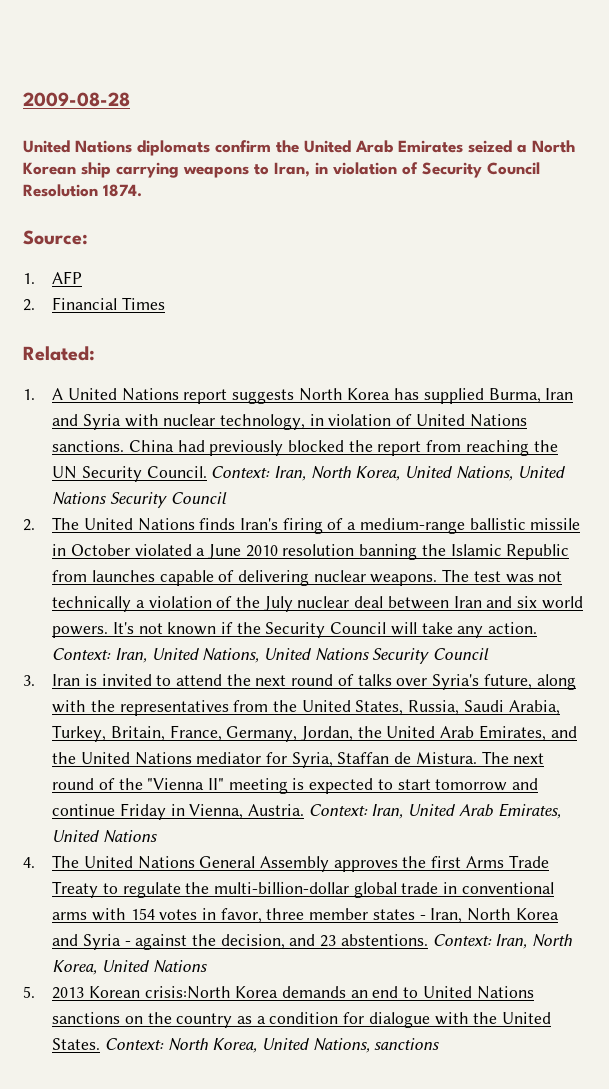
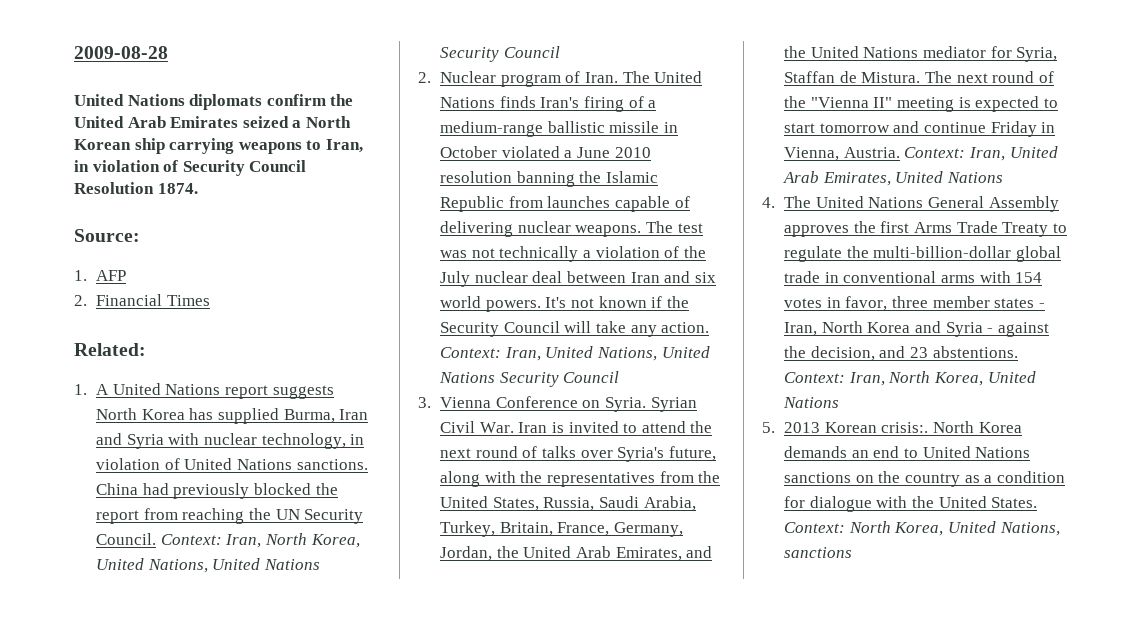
- 2. The United Nations finds Iran's firing of a medium-range ballistic missile in October violated a June 2010 resolution banning the Islamic Republic from launches capable of delivering nuclear weapons.
+ 2. Nuclear program of Iran. The United Nations finds Iran's firing of a medium-range ballistic missile in October violated a June 2010 resolution banning the Islamic Republic from launches capable of delivering nuclear weapons.
- 3. Iran is invited to attend the next round of talks over Syria's future, along with the representatives from the United States, Russia, Saudi Arabia, Turkey, Britain, France, Germany, Jordan, the United Arab Emirates, and the United Nations mediator for Syria, Staffan de Mistura.
+ 3. Vienna Conference on Syria. Syrian Civil War. Iran is invited to attend the next round of talks over Syria's future, along with the representatives from the United States, Russia, Saudi Arabia, Turkey, Britain, France, Germany, Jordan, the United Arab Emirates, and the United Nations mediator for Syria, Staffan de Mistura.
- 5. 2013 Korean crisis:North Korea demands an end to United Nations sanctions on the country as a condition for dialogue with the United States.
+ 5. 2013 Korean crisis:. North Korea demands an end to United Nations sanctions on the country as a condition for dialogue with the United States.

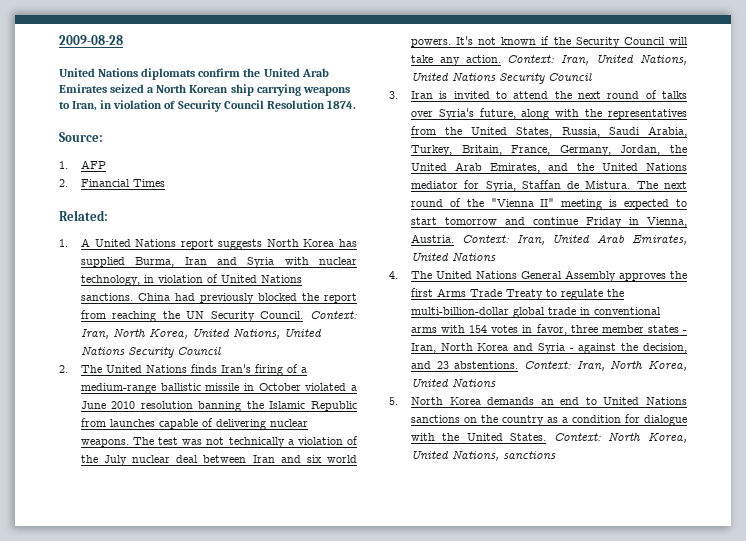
- 2. Nuclear program of Iran. The United Nations finds Iran's firing of a medium-range ballistic missile in October violated a June 2010 resolution banning the Islamic Republic from launches capable of delivering nuclear weapons.
+ 2. The United Nations finds Iran's firing of a medium-range ballistic missile in October violated a June 2010 resolution banning the Islamic Republic from launches capable of delivering nuclear weapons.
- 3. Vienna Conference on Syria. Syrian Civil War. Iran is invited to attend the next round of talks over Syria's future, along with the representatives from the United States, Russia, Saudi Arabia, Turkey, Britain, France, Germany, Jordan, the United Arab Emirates, and the United Nations mediator for Syria, Staffan de Mistura.
+ 3. Iran is invited to attend the next round of talks over Syria's future, along with the representatives from the United States, Russia, Saudi Arabia, Turkey, Britain, France, Germany, Jordan, the United Arab Emirates, and the United Nations mediator for Syria, Staffan de Mistura.
- 5. 2013 Korean crisis:. North Korea demands an end to United Nations sanctions on the country as a condition for dialogue with the United States.
+ 5. North Korea demands an end to United Nations sanctions on the country as a condition for dialogue with the United States.

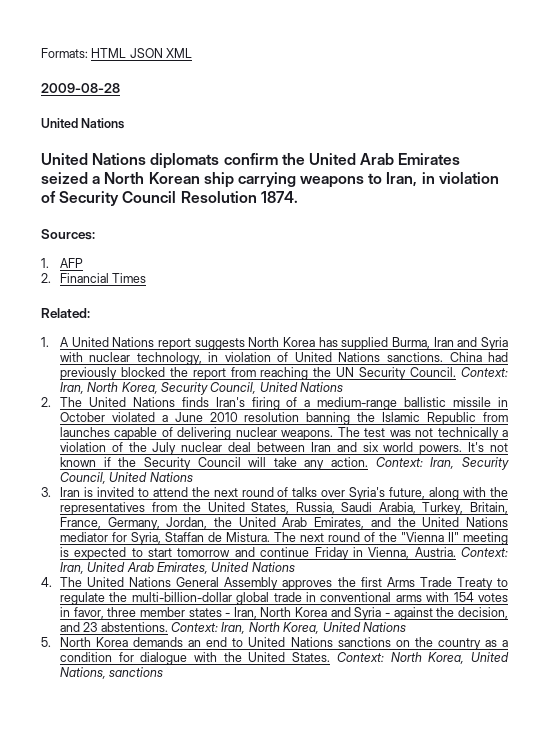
+ Formats: HTML JSON XML
  2009-08-28
+ United Nations
- Source:
+ Sources:
- Context: Iran, North Korea, United Nations, United Nations Security Council
+ Context: Iran, North Korea, Security Council, United Nations
- Context: Iran, United Nations, United Nations Security Council
+ Context: Iran, Security Council, United Nations

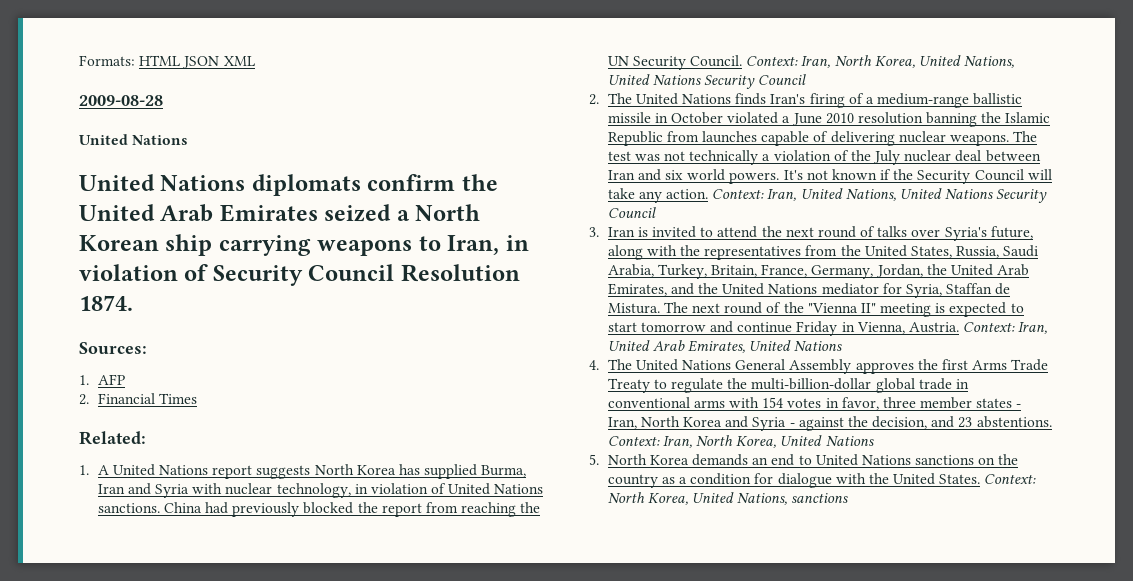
- Context: Iran, North Korea, Security Council, United Nations
+ Context: Iran, North Korea, United Nations, United Nations Security Council
- Context: Iran, Security Council, United Nations
+ Context: Iran, United Nations, United Nations Security Council

